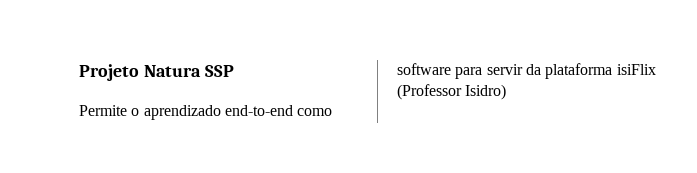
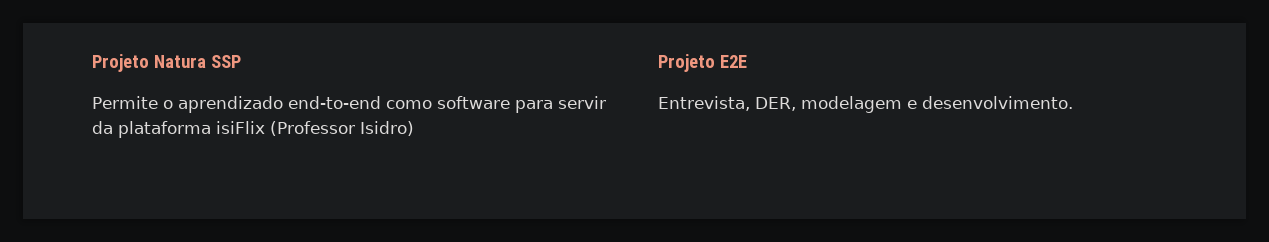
+ Projeto E2E
+ Entrevista, DER, modelagem e desenvolvimento.

